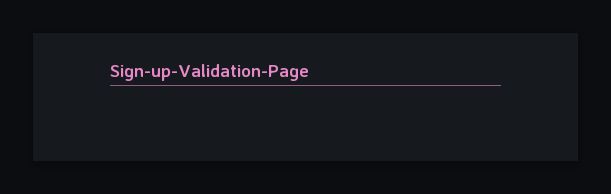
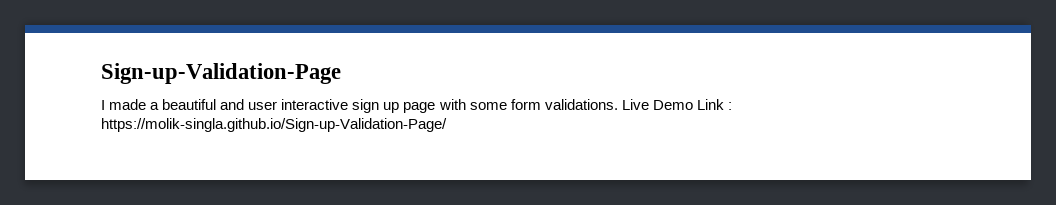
+ I made a beautiful and user interactive sign up page with some form validations. Live Demo Link : https://molik-singla.github.io/Sign-up-Validation-Page/

